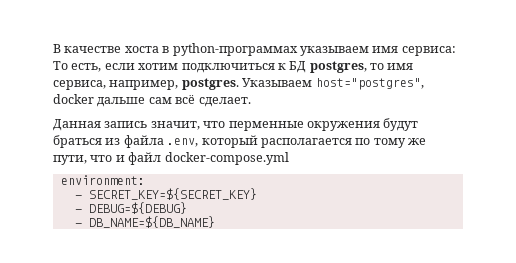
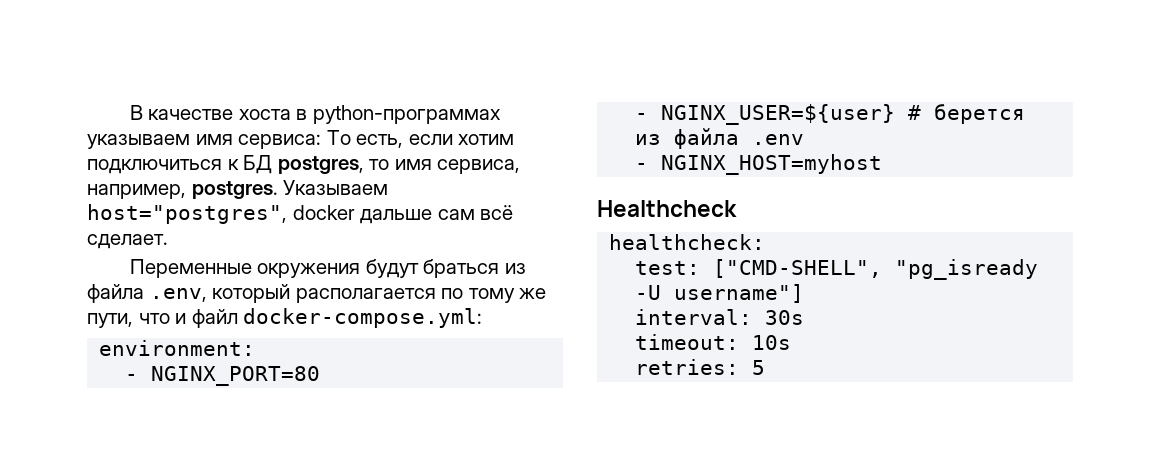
- Данная запись значит, что перменные окружения будут браться из файла .env, который располагается по тому же пути, что и файл docker-compose.yml
+ Переменные окружения будут браться из файла .env, который располагается по тому же пути, что и файл docker-compose.yml:
- - SECRET_KEY=${SECRET_KEY}
- - DEBUG=${DEBUG}
- - DB_NAME=${DB_NAME}
+ - NGINX_PORT=80
+ - NGINX_USER=${user} # берется из файла .env
+ - NGINX_HOST=myhost
+ Healthcheck
+ healthcheck:
+ test: ["CMD-SHELL", "pg_isready -U username"]
+ interval: 30s
+ timeout: 10s
+ retries: 5

